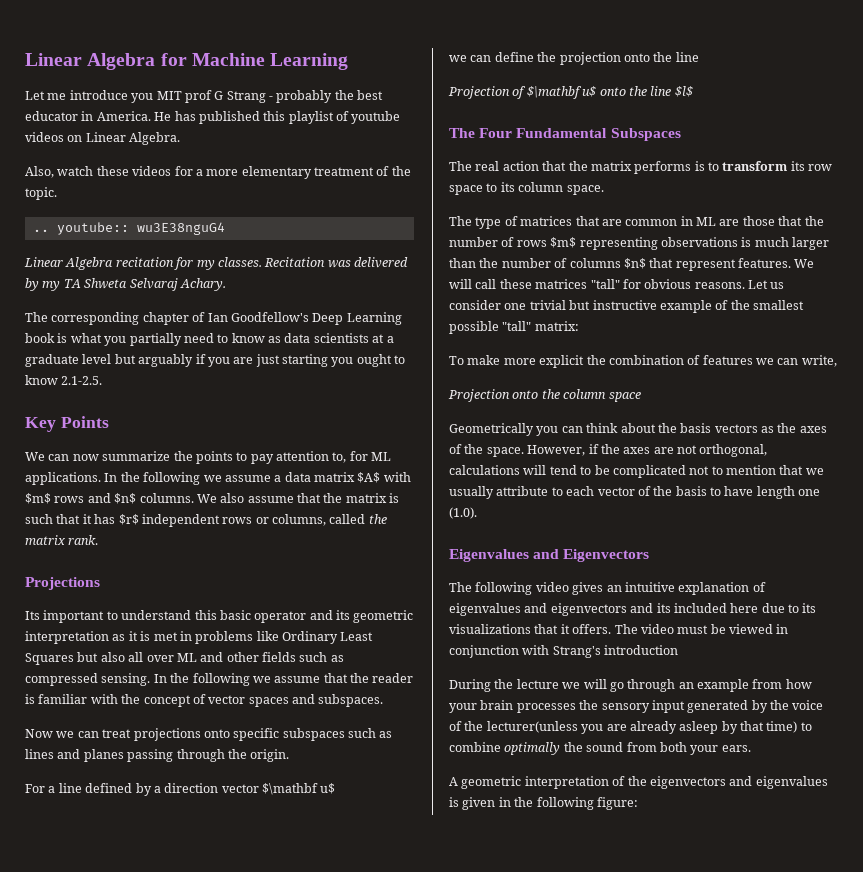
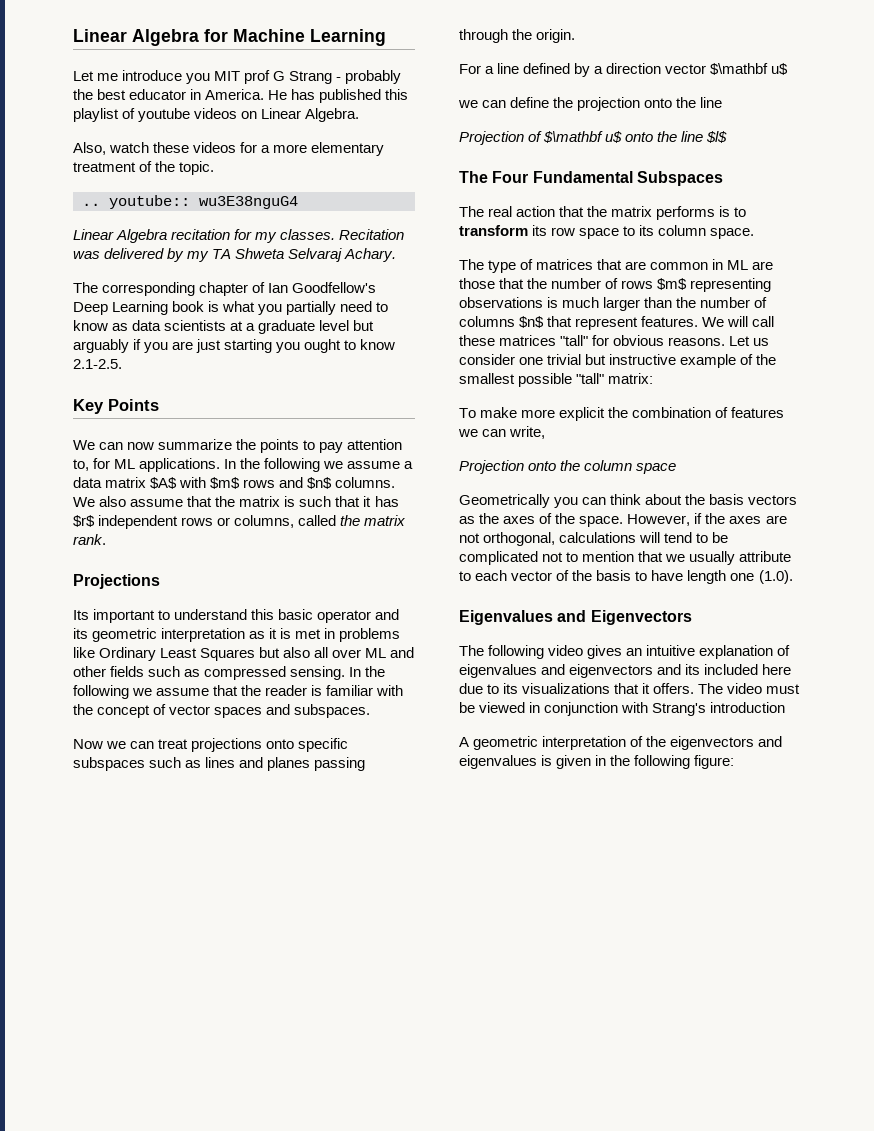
- During the lecture we will go through an example from how your brain processes the sensory input generated by the voice of the lecturer(unless you are already asleep by that time) to combine optimally the sound from both your ears.

